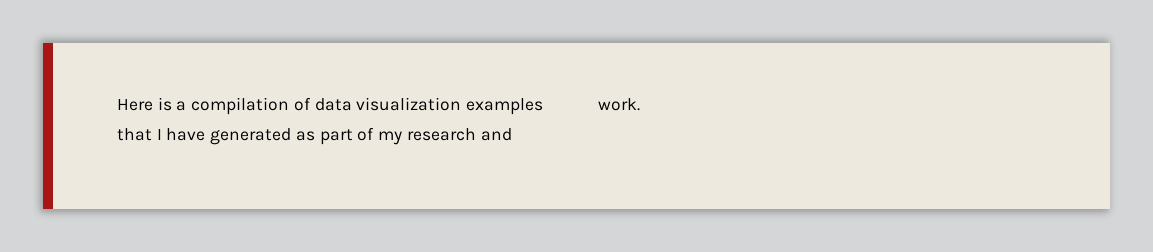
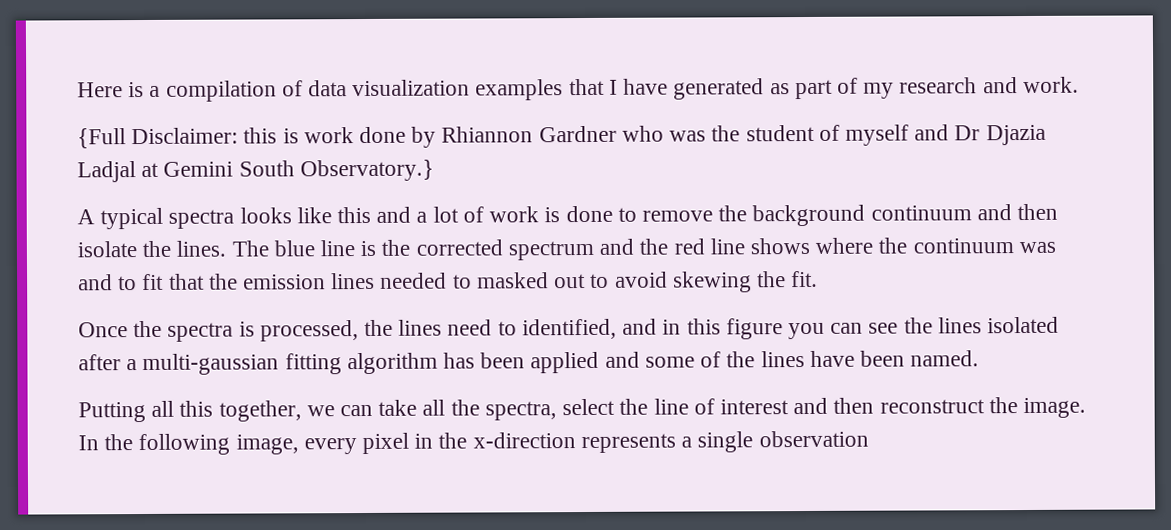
+ {Full Disclaimer: this is work done by Rhiannon Gardner who was the student of myself and Dr Djazia Ladjal at Gemini South Observatory.}
+ A typical spectra looks like this and a lot of work is done to remove the background continuum and then isolate the lines. The blue line is the corrected spectrum and the red line shows where the continuum was and to fit that the emission lines needed to masked out to avoid skewing the fit.
+ Once the spectra is processed, the lines need to identified, and in this figure you can see the lines isolated after a multi-gaussian fitting algorithm has been applied and some of the lines have been named.
+ Putting all this together, we can take all the spectra, select the line of interest and then reconstruct the image. In the following image, every pixel in the x-direction represents a single observation

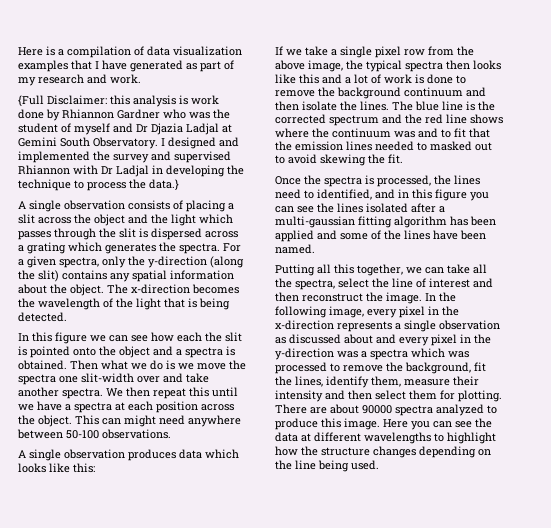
- {Full Disclaimer: this is work done by Rhiannon Gardner who was the student of myself and Dr Djazia Ladjal at Gemini South Observatory.}
- A typical spectra looks like this and a lot of work is done to remove the background continuum and then isolate the lines.
+ {Full Disclaimer: this analysis is work done by Rhiannon Gardner who was the student of myself and Dr Djazia Ladjal at Gemini South Observatory. I designed and implemented the survey and supervised Rhiannon with Dr Ladjal in developing the technique to process the data.}
+ A single observation consists of placing a slit across the object and the light which passes through the slit is dispersed across a grating which generates the spectra. For a given spectra, only the y-direction (along the slit) contains any spatial information about the object. The x-direction becomes the wavelength of the light that is being detected.
+ In this figure we can see how each the slit is pointed onto the object and a spectra is obtained. Then what we do is we move the spectra one slit-width over and take another spectra. We then repeat this until we have a spectra at each position across the object. This can might need anywhere between 50-100 observations.
+ A single observation produces data which looks like this:
+ If we take a single pixel row from the above image, the typical spectra then looks like this and a lot of work is done to remove the background continuum and then isolate the lines.
- In the following image, every pixel in the x-direction represents a single observation
+ In the following image, every pixel in the x-direction represents a single observation as discussed about and every pixel in the y-direction was a spectra which was processed to remove the background, fit the lines, identify them, measure their intensity and then select them for plotting. There are about 90000 spectra analyzed to produce this image. Here you can see the data at different wavelengths to highlight how the structure changes depending on the line being used.

